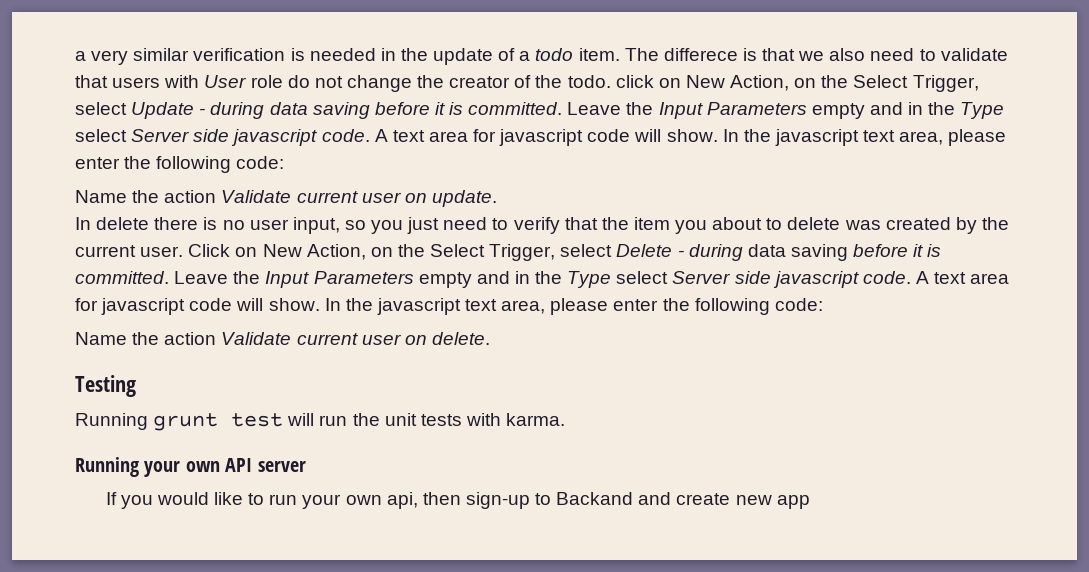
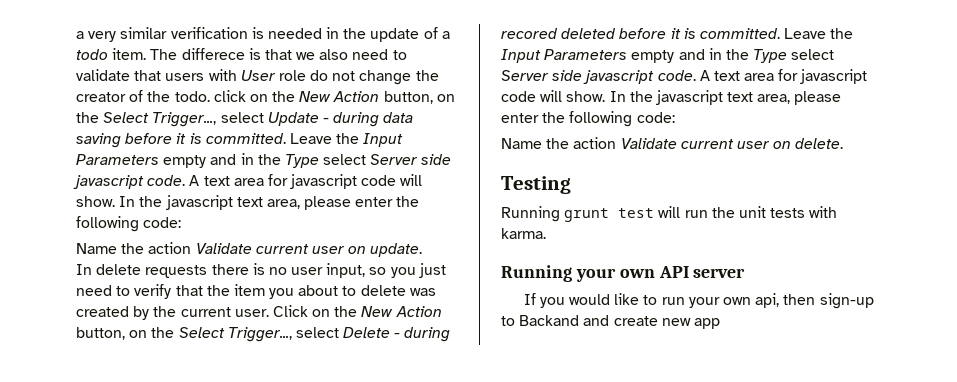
- The differece is that we also need to validate that users with User role do not change the creator of the todo. click on New Action, on the Select Trigger, select Update - during data saving before it is committed.
+ The differece is that we also need to validate that users with User role do not change the creator of the todo. click on the New Action button, on the Select Trigger..., select Update - during data saving before it is committed.
- In delete there is no user input, so you just need to verify that the item you about to delete was created by the current user.
+ In delete requests there is no user input, so you just need to verify that the item you about to delete was created by the current user.
- Click on New Action, on the Select Trigger, select Delete - during data saving before it is committed.
+ Click on the New Action button, on the Select Trigger..., select Delete - during recored deleted before it is committed.

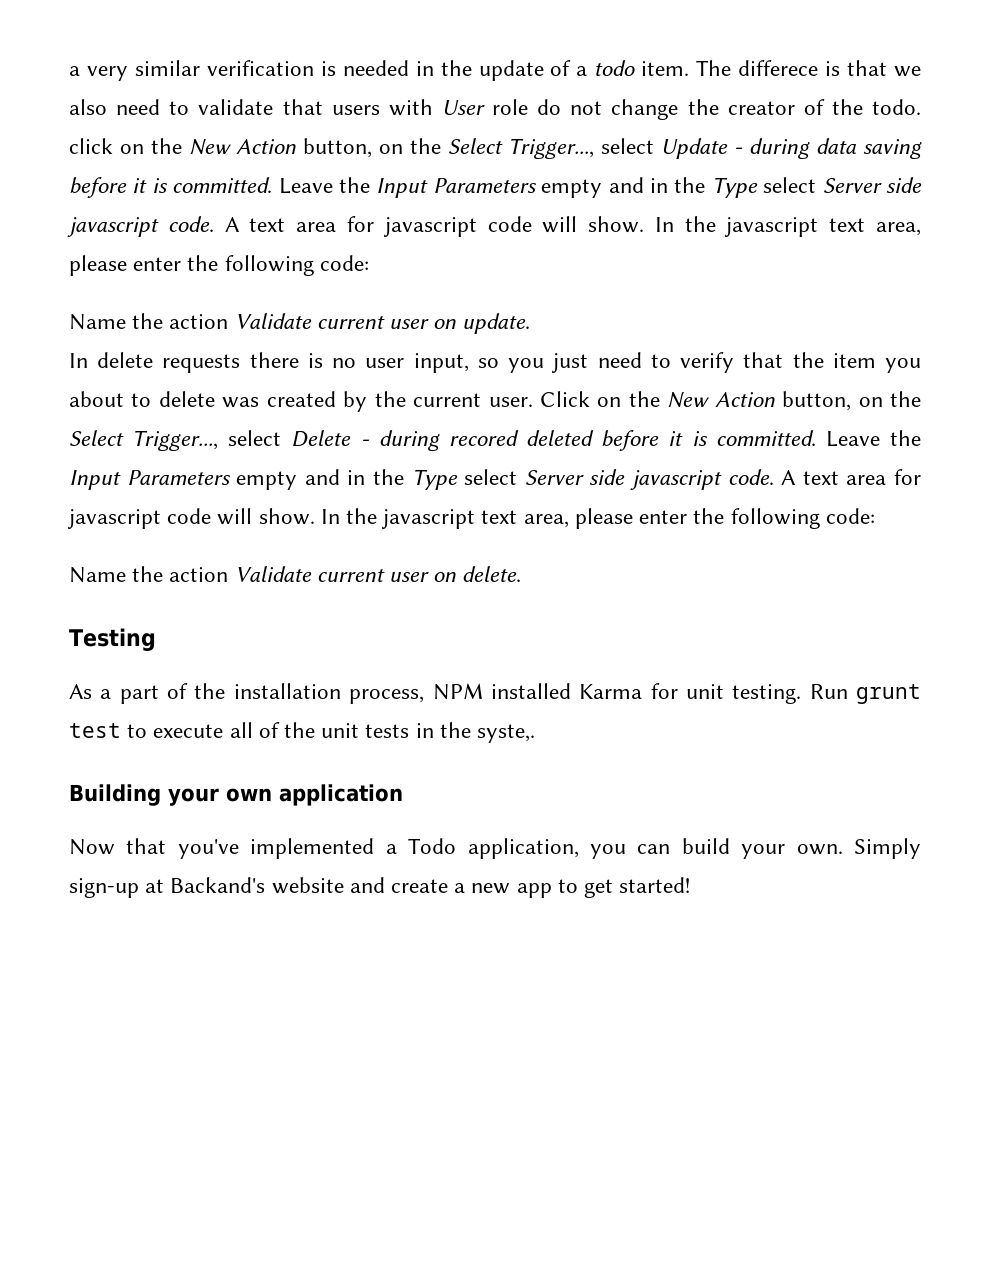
- Running grunt test will run the unit tests with karma.
- Running your own API server
- If you would like to run your own api, then sign-up to Backand and create new app
+ As a part of the installation process, NPM installed Karma for unit testing. Run grunt test to execute all of the unit tests in the syste,.
+ Building your own application
+ Now that you've implemented a Todo application, you can build your own. Simply sign-up at Backand's website and create a new app to get started!

